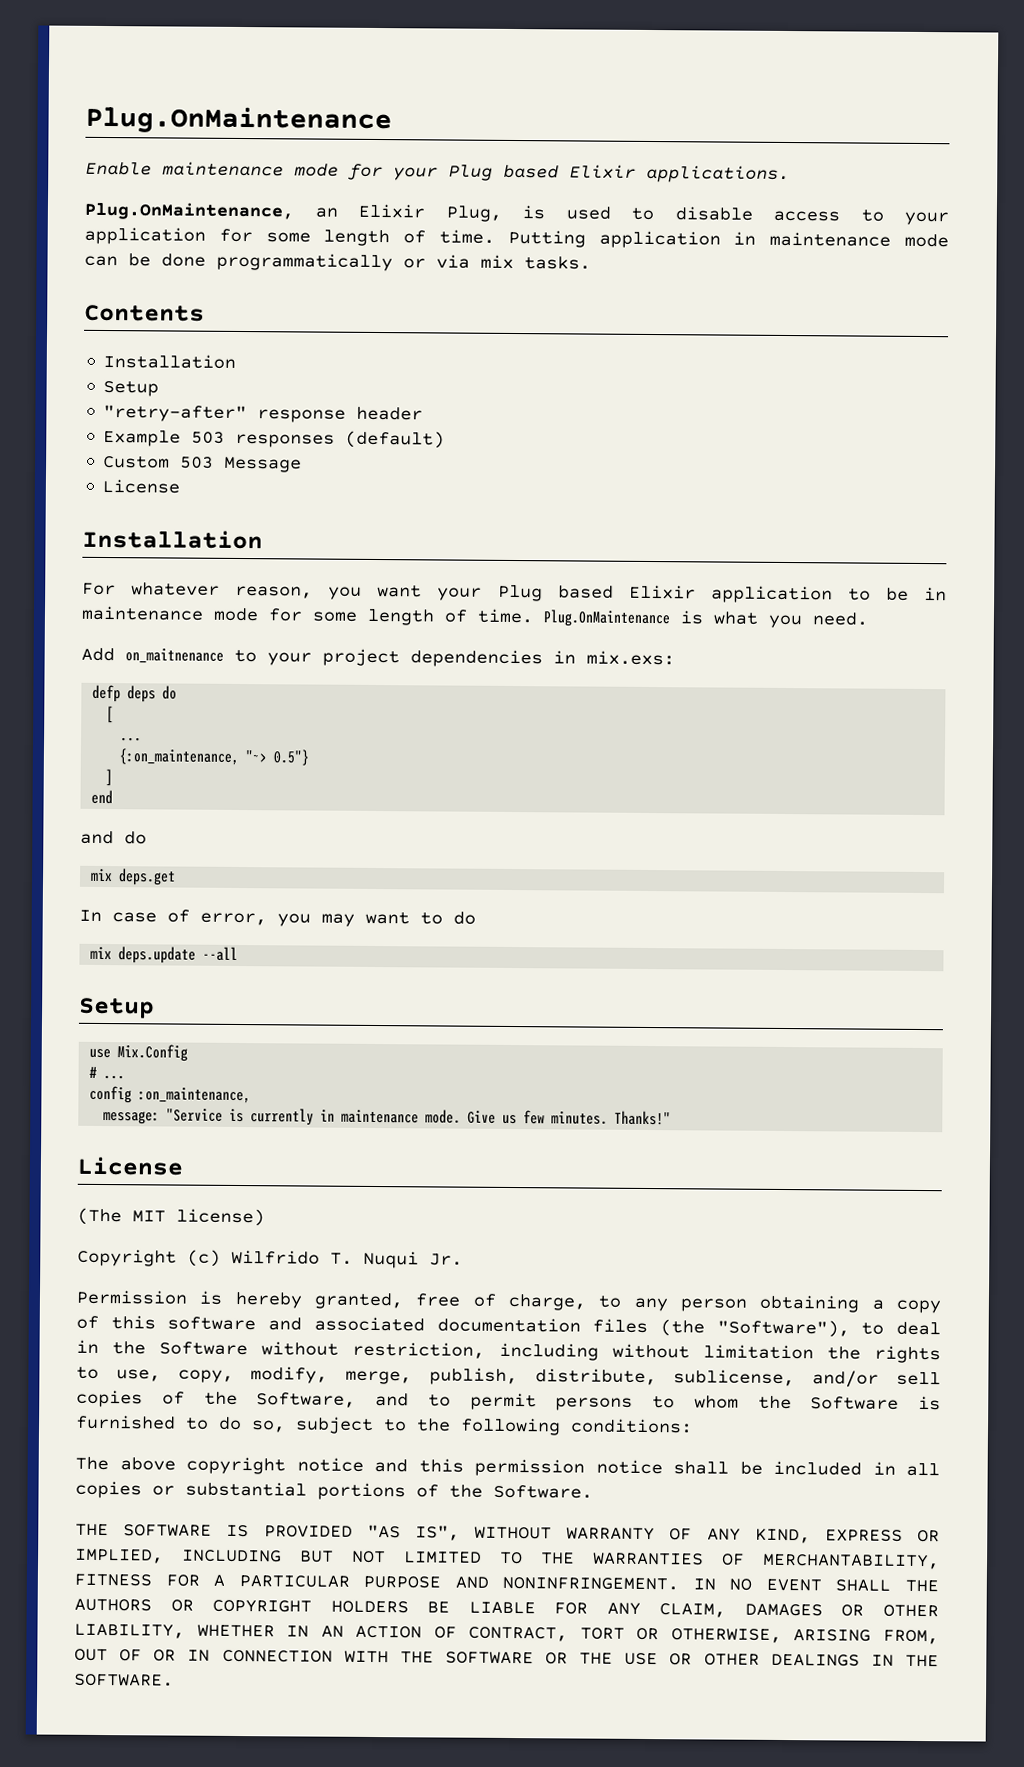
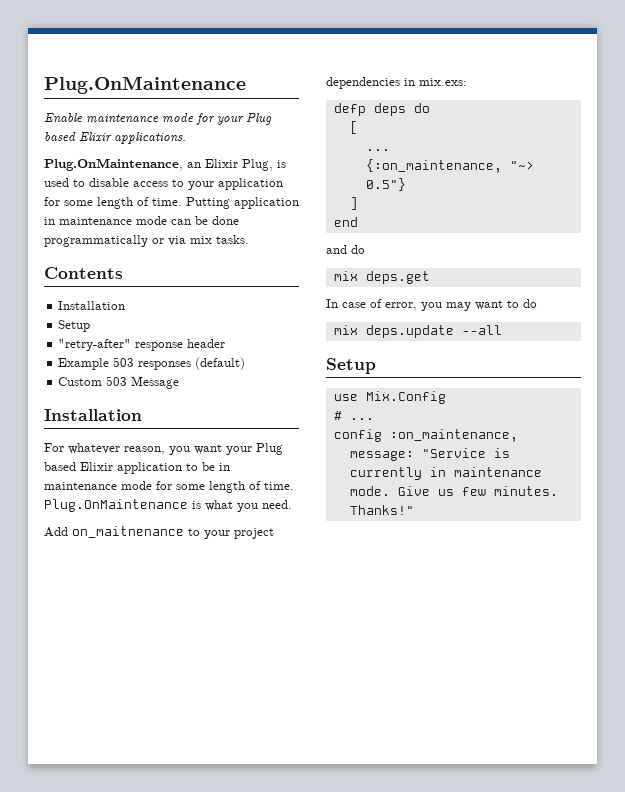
  Custom 503 Message
- License
  Thanks!"
- License
- (The MIT license)
- Copyright (c) Wilfrido T. Nuqui Jr.
- Permission is hereby granted, free of charge, to any person obtaining a copy of this software and associated documentation files (the "Software"), to deal in the Software without restriction, including without limitation the rights to use, copy, modify, merge, publish, distribute, sublicense, and/or sell copies of the Software, and to permit persons to whom the Software is furnished to do so, subject to the following conditions:
- The above copyright notice and this permission notice shall be included in all copies or substantial portions of the Software.
- THE SOFTWARE IS PROVIDED "AS IS", WITHOUT WARRANTY OF ANY KIND, EXPRESS OR IMPLIED, INCLUDING BUT NOT LIMITED TO THE WARRANTIES OF MERCHANTABILITY, FITNESS FOR A PARTICULAR PURPOSE AND NONINFRINGEMENT. IN NO EVENT SHALL THE AUTHORS OR COPYRIGHT HOLDERS BE LIABLE FOR ANY CLAIM, DAMAGES OR OTHER LIABILITY, WHETHER IN AN ACTION OF CONTRACT, TORT OR OTHERWISE, ARISING FROM, OUT OF OR IN CONNECTION WITH THE SOFTWARE OR THE USE OR OTHER DEALINGS IN THE SOFTWARE.

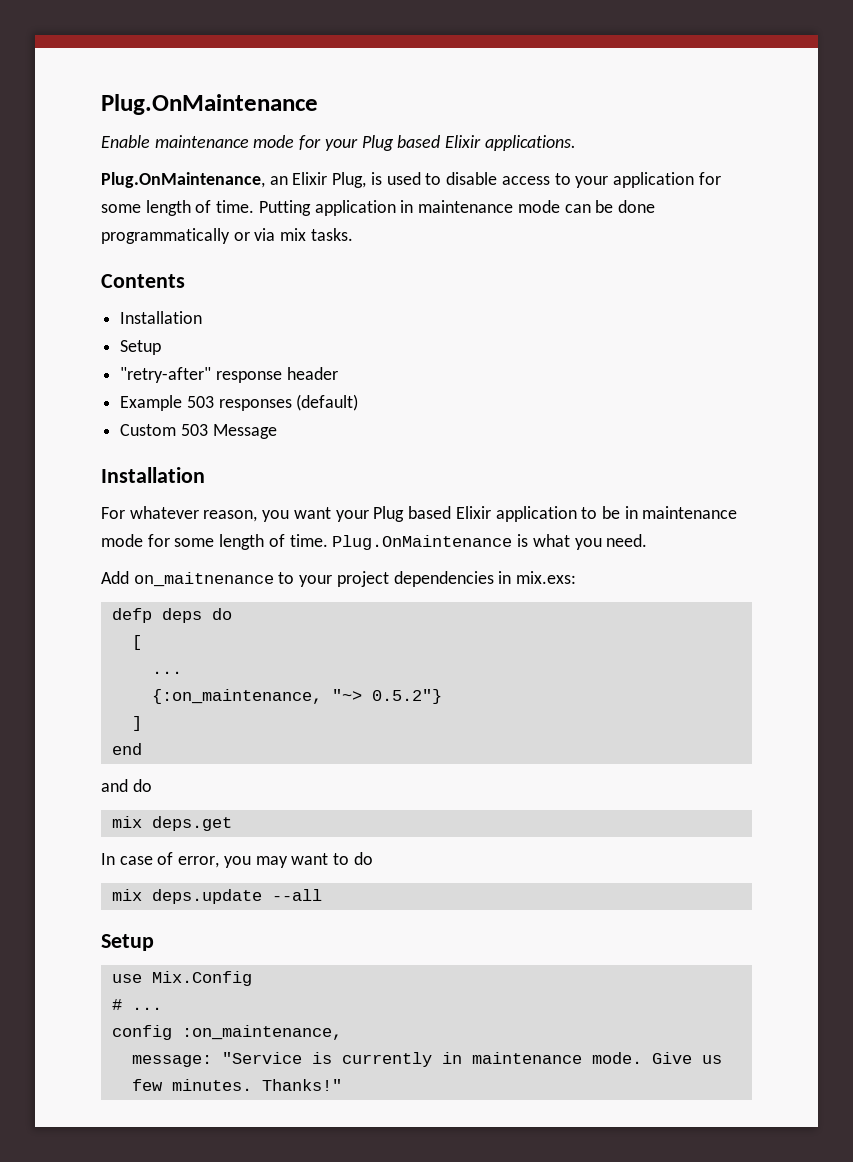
- {:on_maintenance, "~> 0.5"}
+ {:on_maintenance, "~> 0.5.2"}

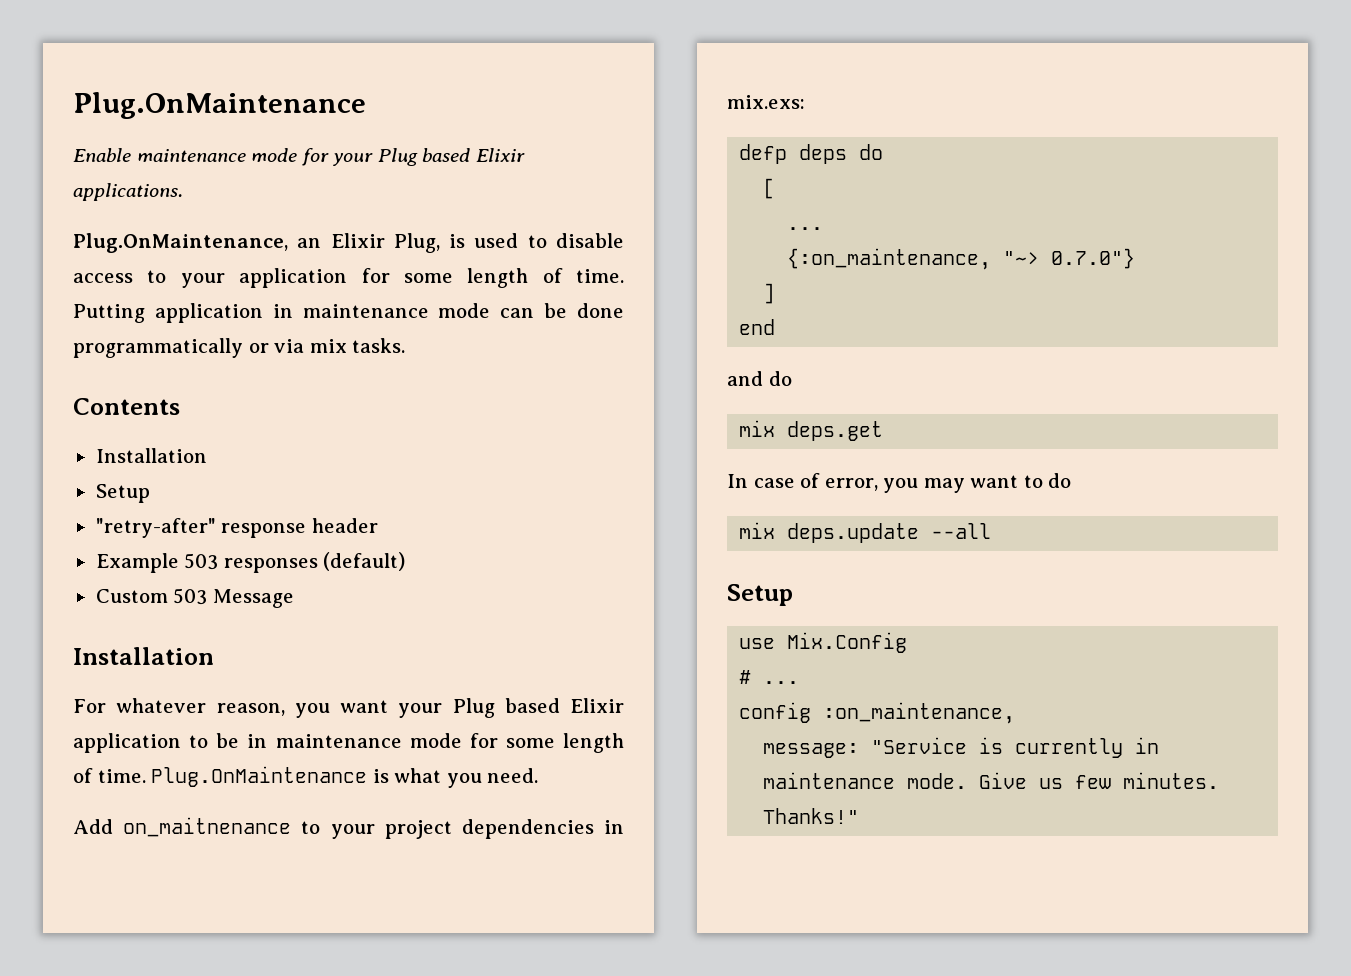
- {:on_maintenance, "~> 0.5.2"}
+ {:on_maintenance, "~> 0.7.0"}

